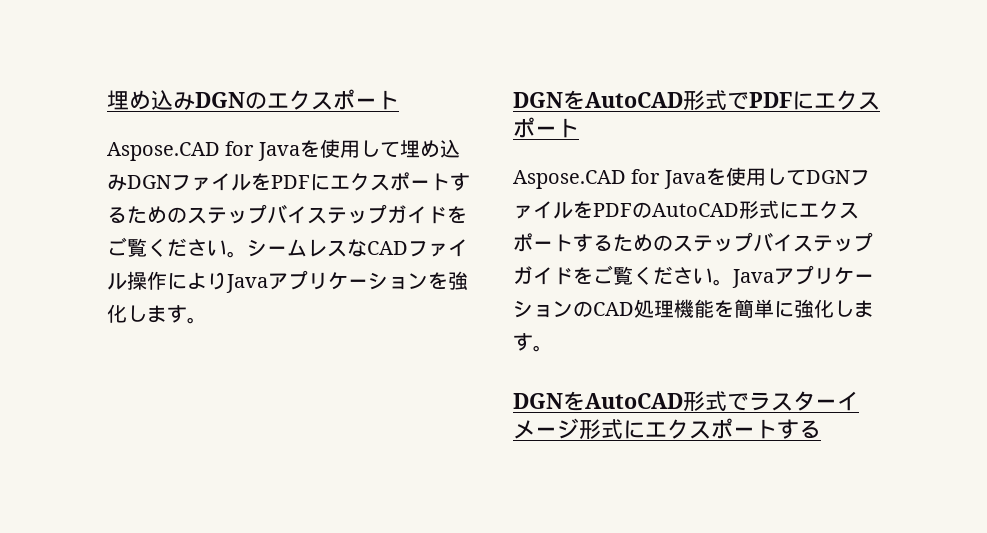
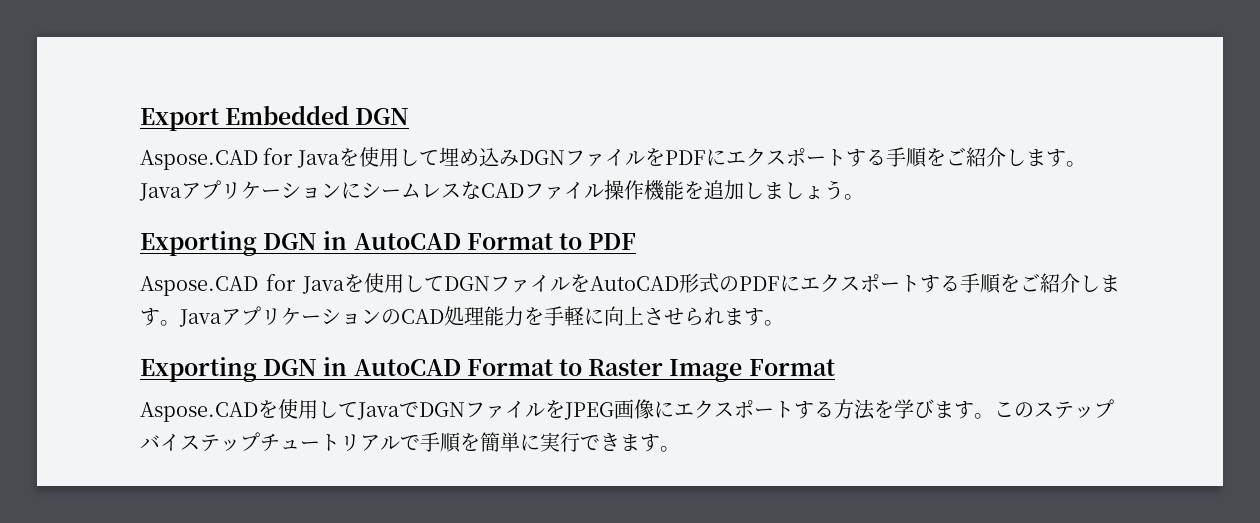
- 埋め込みDGNのエクスポート
+ Export Embedded DGN
- Aspose.CAD for Javaを使用して埋め込みDGNファイルをPDFにエクスポートするためのステップバイステップガイドをご覧ください。シームレスなCADファイル操作によりJavaアプリケーションを強化します。
- DGNをAutoCAD形式でPDFにエクスポート
+ Aspose.CAD for Javaを使用して埋め込みDGNファイルをPDFにエクスポートする手順をご紹介します。JavaアプリケーションにシームレスなCADファイル操作機能を追加しましょう。
+ Exporting DGN in AutoCAD Format to PDF
- Aspose.CAD for Javaを使用してDGNファイルをPDFのAutoCAD形式にエクスポートするためのステップバイステップガイドをご覧ください。
+ Aspose.CAD for Javaを使用してDGNファイルをAutoCAD形式のPDFにエクスポートする手順をご紹介します。
- JavaアプリケーションのCAD処理機能を簡単に強化します。
- DGNをAutoCAD形式でラスターイメージ形式にエクスポートする
+ JavaアプリケーションのCAD処理能力を手軽に向上させられます。
+ Exporting DGN in AutoCAD Format to Raster Image Format
+ Aspose.CADを使用してJavaでDGNファイルをJPEG画像にエクスポートする方法を学びます。このステップバイステップチュートリアルで手順を簡単に実行できます。

